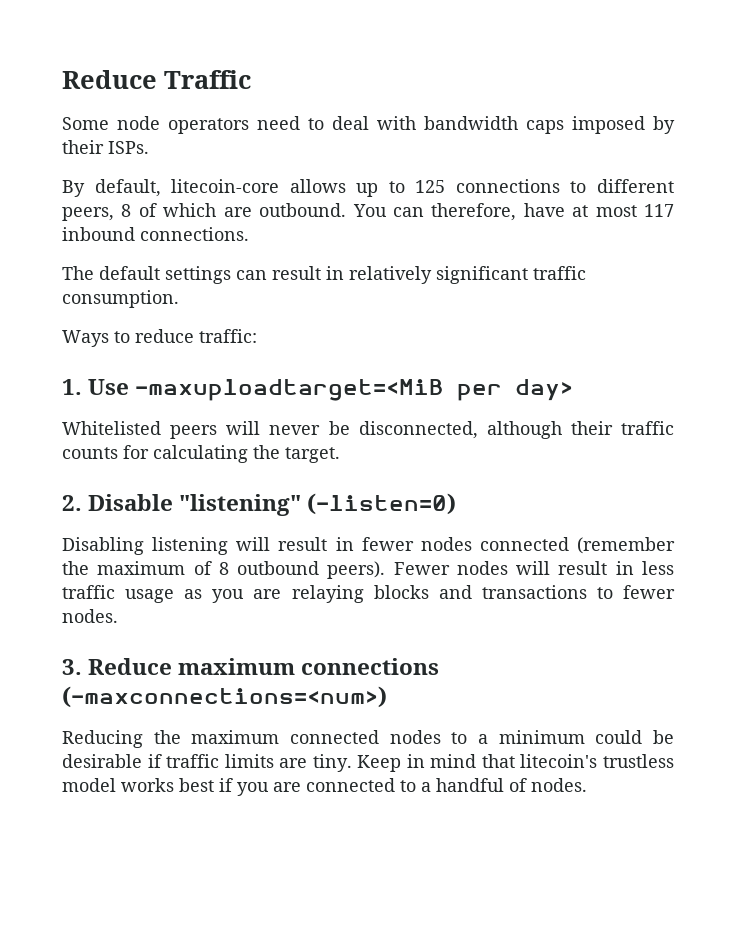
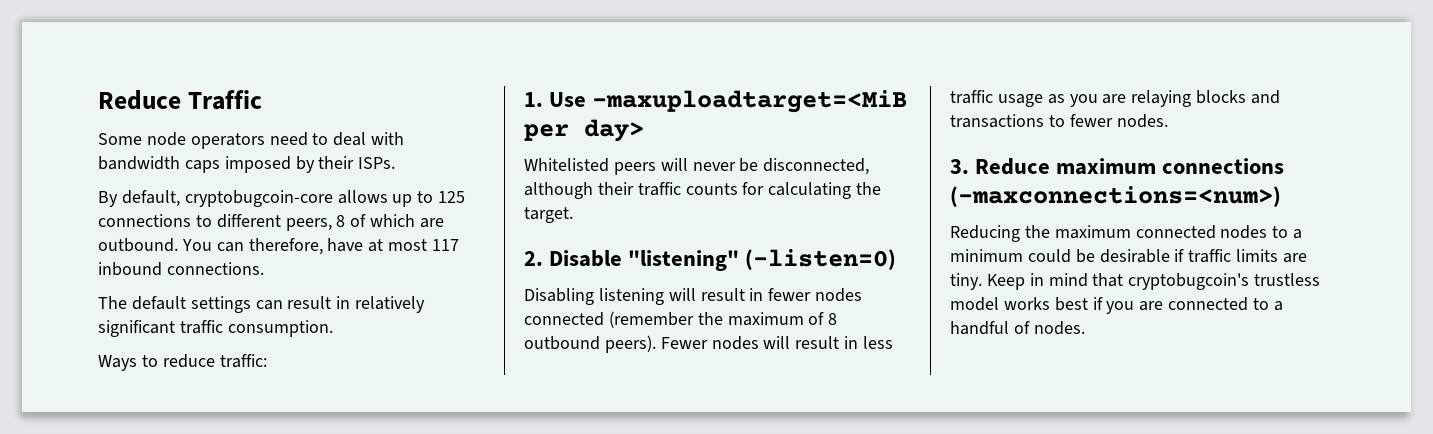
- By default, litecoin-core allows up to 125 connections to different peers, 8 of which are outbound.
+ By default, cryptobugcoin-core allows up to 125 connections to different peers, 8 of which are outbound.
- Keep in mind that litecoin's trustless model works best if you are connected to a handful of nodes.
+ Keep in mind that cryptobugcoin's trustless model works best if you are connected to a handful of nodes.

